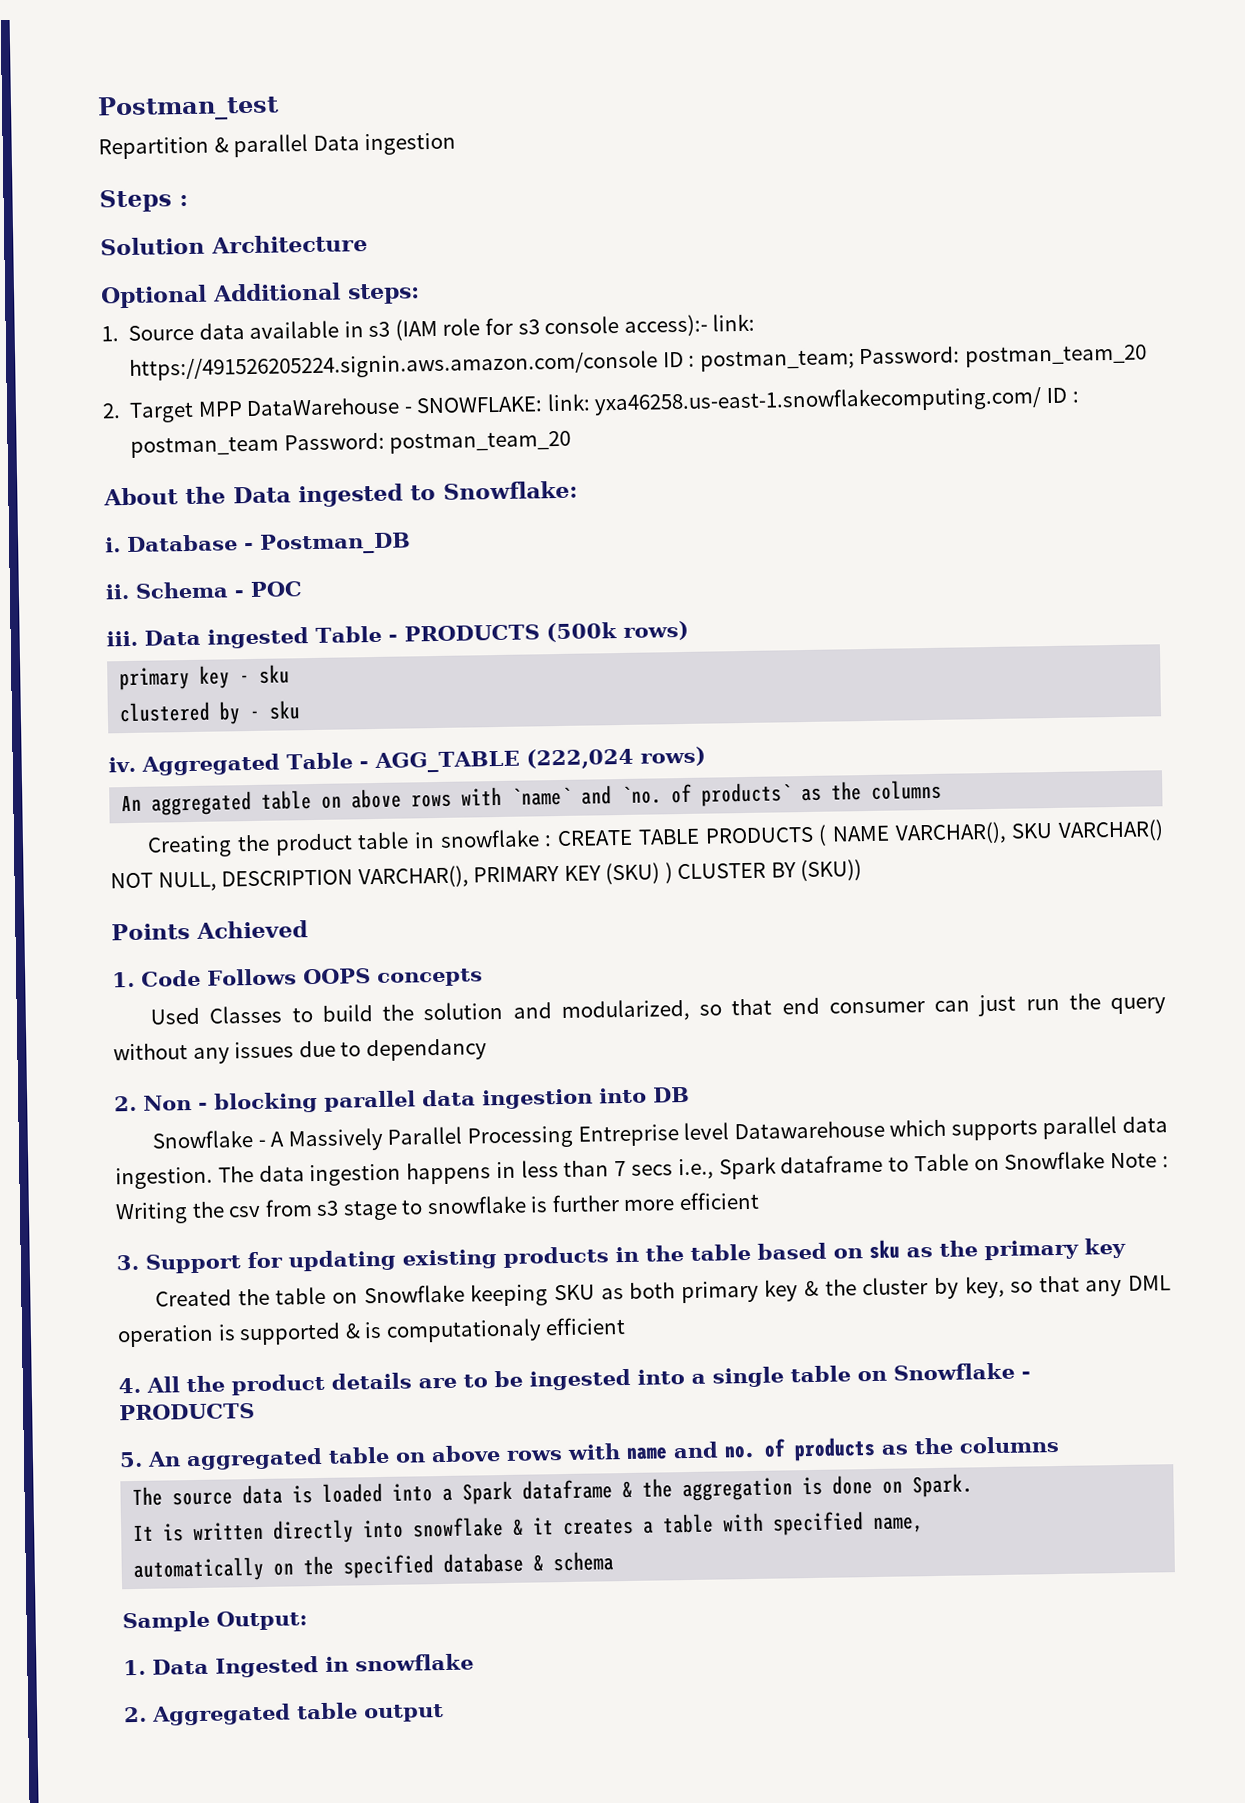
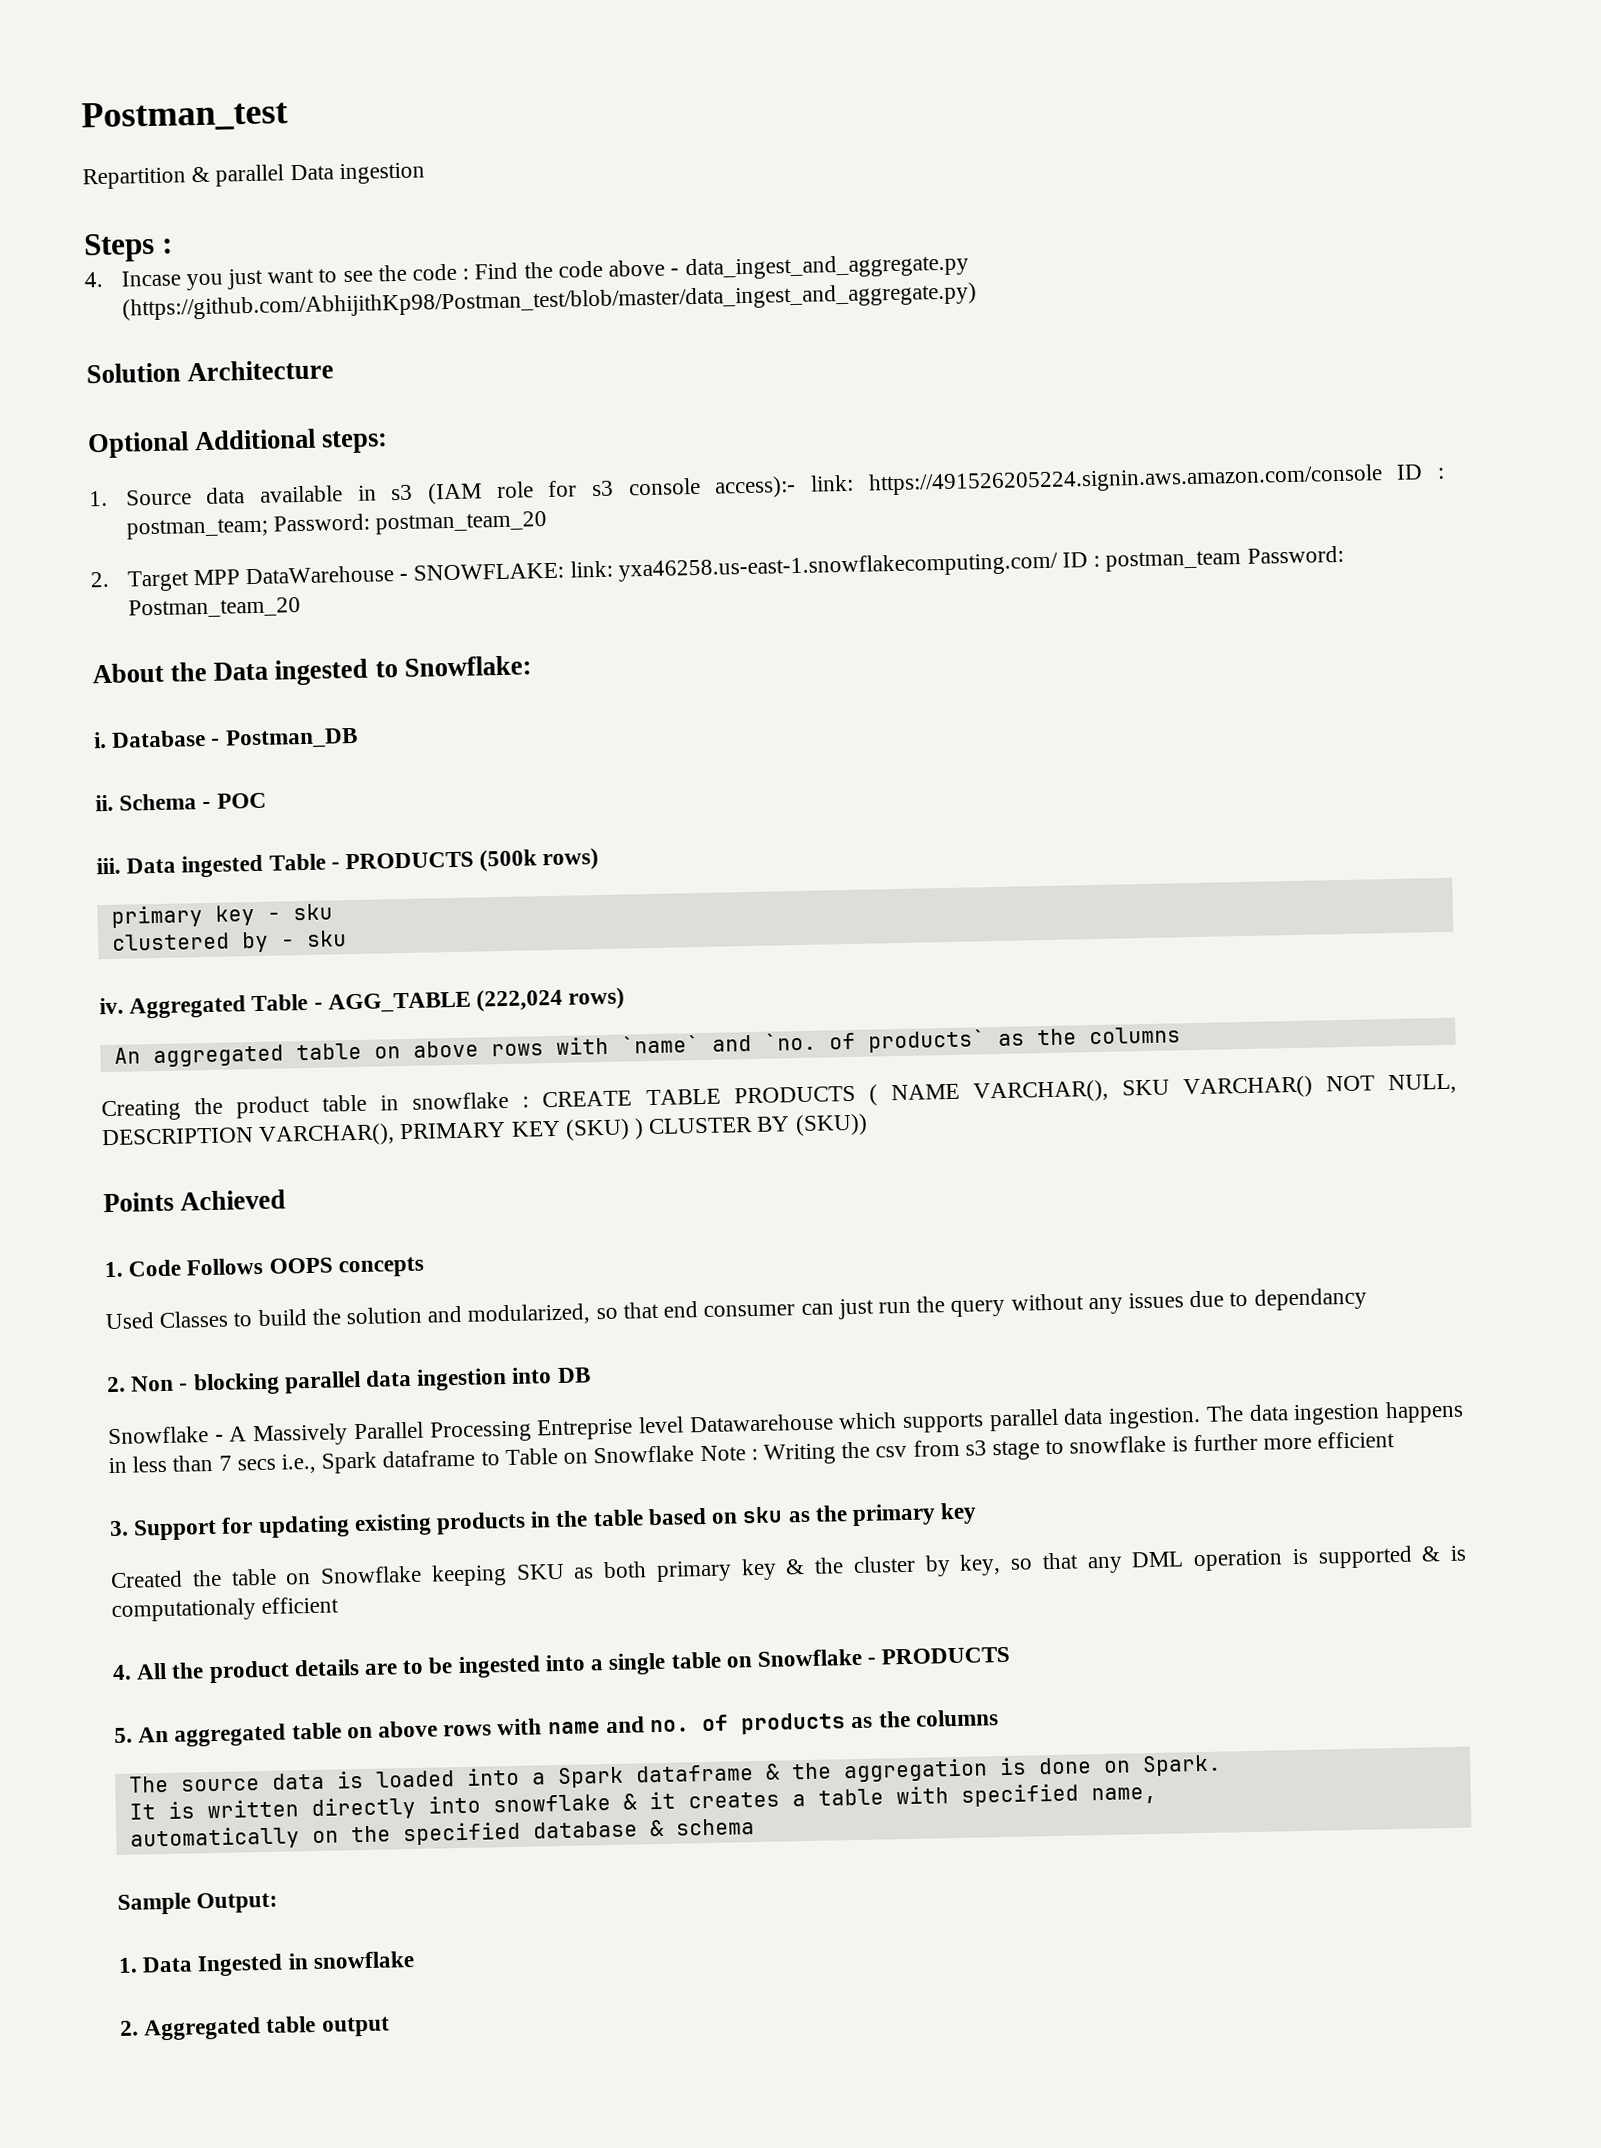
+ 4. Incase you just want to see the code : Find the code above - data_ingest_and_aggregate.py (https://github.com/AbhijithKp98/Postman_test/blob/master/data_ingest_and_aggregate.py)
- 2. Target MPP DataWarehouse - SNOWFLAKE: link: yxa46258.us-east-1.snowflakecomputing.com/ ID : postman_team Password: postman_team_20
+ 2. Target MPP DataWarehouse - SNOWFLAKE: link: yxa46258.us-east-1.snowflakecomputing.com/ ID : postman_team Password: Postman_team_20

